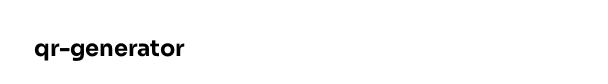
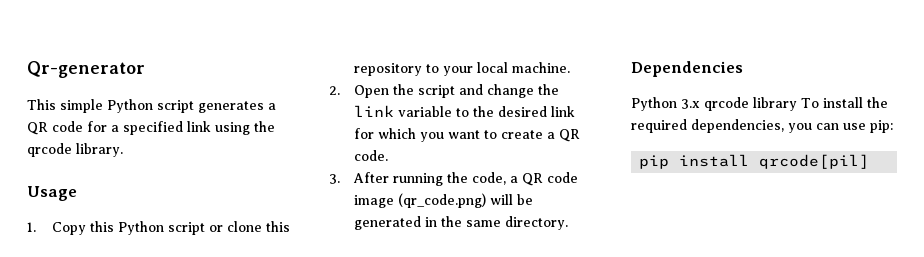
- qr-generator
+ Qr-generator
+ This simple Python script generates a QR code for a specified link using the qrcode library.
+ Usage
+ 1. Copy this Python script or clone this repository to your local machine.
+ 2. Open the script and change the link variable to the desired link for which you want to create a QR code.
+ 3. After running the code, a QR code image (qr_code.png) will be generated in the same directory.
+ Dependencies
+ Python 3.x qrcode library To install the required dependencies, you can use pip:
+ pip install qrcode[pil]

